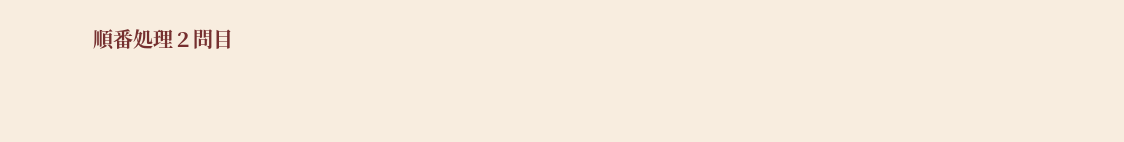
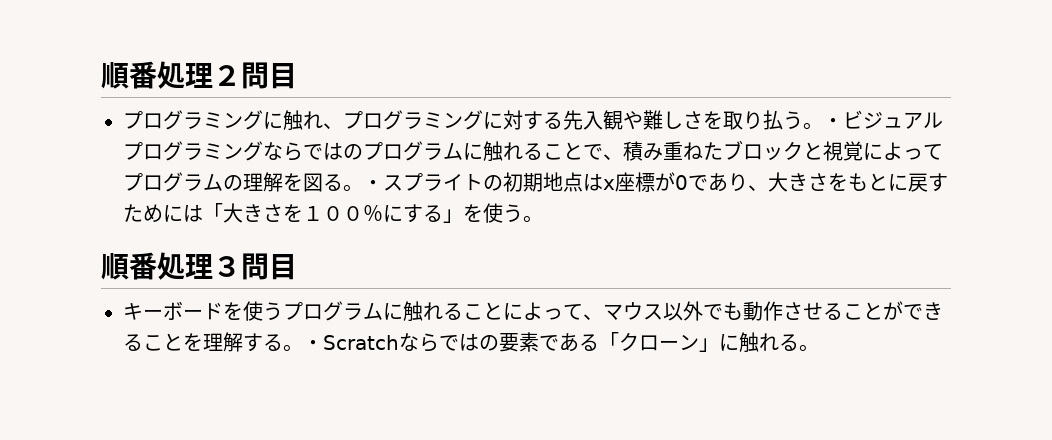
+ プログラミングに触れ、プログラミングに対する先入観や難しさを取り払う。・ビジュアルプログラミングならではのプログラムに触れることで、積み重ねたブロックと視覚によってプログラムの理解を図る。・スプライトの初期地点はx座標が0であり、大きさをもとに戻すためには「大きさを１００％にする」を使う。
+ 順番処理３問目
+ キーボードを使うプログラムに触れることによって、マウス以外でも動作させることができることを理解する。・Scratchならではの要素である「クローン」に触れる。

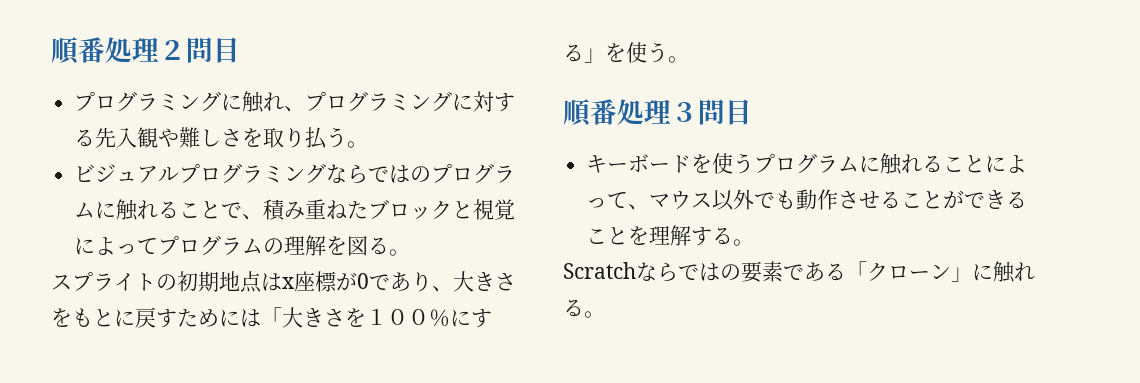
- プログラミングに触れ、プログラミングに対する先入観や難しさを取り払う。・ビジュアルプログラミングならではのプログラムに触れることで、積み重ねたブロックと視覚によってプログラムの理解を図る。・スプライトの初期地点はx座標が0であり、大きさをもとに戻すためには「大きさを１００％にする」を使う。
+ プログラミングに触れ、プログラミングに対する先入観や難しさを取り払う。
+ ビジュアルプログラミングならではのプログラムに触れることで、積み重ねたブロックと視覚によってプログラムの理解を図る。
+ スプライトの初期地点はx座標が0であり、大きさをもとに戻すためには「大きさを１００％にする」を使う。
- キーボードを使うプログラムに触れることによって、マウス以外でも動作させることができることを理解する。・Scratchならではの要素である「クローン」に触れる。
+ キーボードを使うプログラムに触れることによって、マウス以外でも動作させることができることを理解する。
+ Scratchならではの要素である「クローン」に触れる。

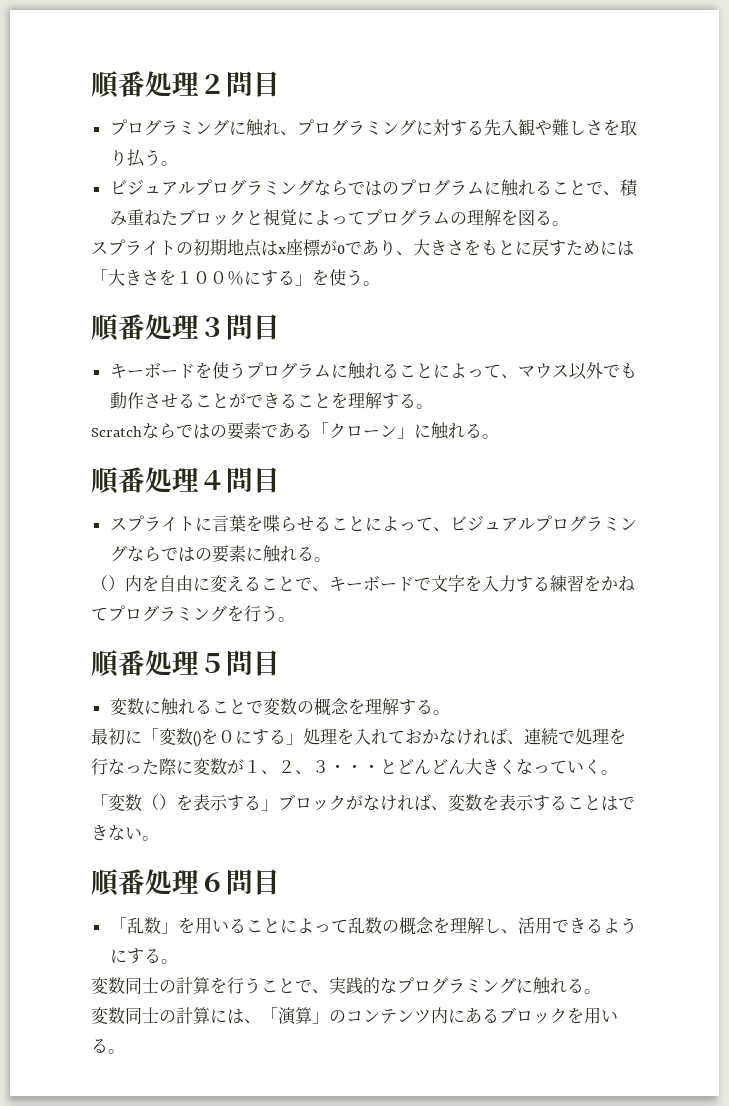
+ 順番処理４問目
+ スプライトに言葉を喋らせることによって、ビジュアルプログラミングならではの要素に触れる。
+ （）内を自由に変えることで、キーボードで文字を入力する練習をかねてプログラミングを行う。
+ 順番処理５問目
+ 変数に触れることで変数の概念を理解する。
+ 最初に「変数()を０にする」処理を入れておかなければ、連続で処理を行なった際に変数が１、２、３・・・とどんどん大きくなっていく。
+ 「変数（）を表示する」ブロックがなければ、変数を表示することはできない。
+ 順番処理６問目
+ 「乱数」を用いることによって乱数の概念を理解し、活用できるようにする。
+ 変数同士の計算を行うことで、実践的なプログラミングに触れる。
+ 変数同士の計算には、「演算」のコンテンツ内にあるブロックを用いる。

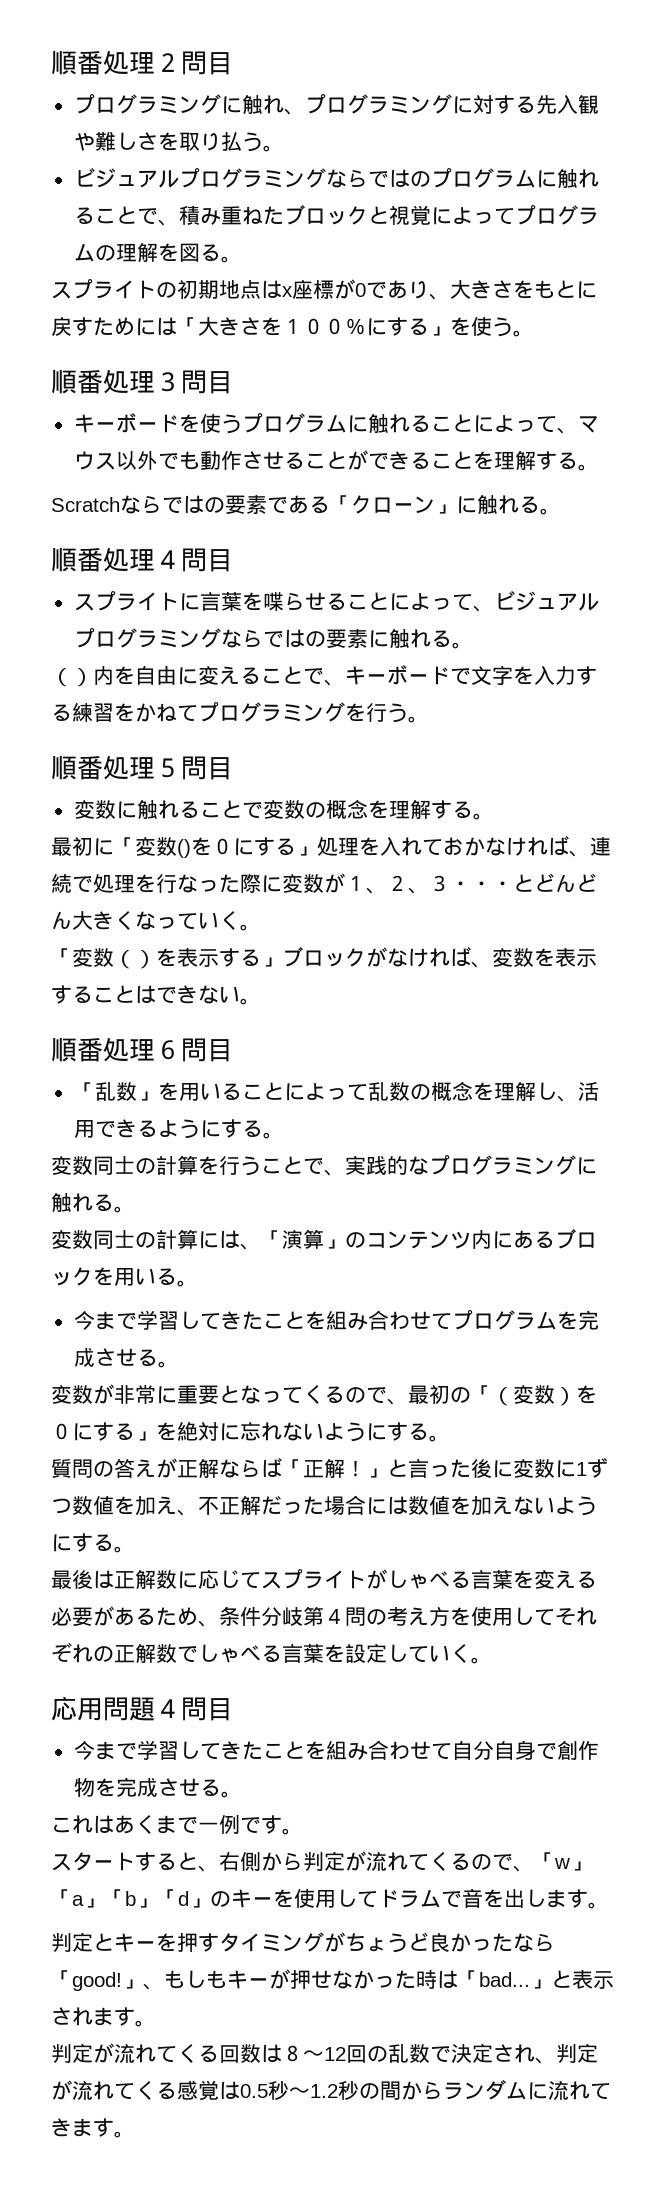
+ 今まで学習してきたことを組み合わせてプログラムを完成させる。
+ 変数が非常に重要となってくるので、最初の「（変数）を０にする」を絶対に忘れないようにする。
+ 質問の答えが正解ならば「正解！」と言った後に変数に1ずつ数値を加え、不正解だった場合には数値を加えないようにする。
+ 最後は正解数に応じてスプライトがしゃべる言葉を変える必要があるため、条件分岐第４問の考え方を使用してそれぞれの正解数でしゃべる言葉を設定していく。
+ 応用問題４問目
+ 今まで学習してきたことを組み合わせて自分自身で創作物を完成させる。
+ これはあくまで一例です。
+ スタートすると、右側から判定が流れてくるので、「w」「a」「b」「d」のキーを使用してドラムで音を出します。
+ 判定とキーを押すタイミングがちょうど良かったなら「good!」、もしもキーが押せなかった時は「bad...」と表示されます。
+ 判定が流れてくる回数は８〜12回の乱数で決定され、判定が流れてくる感覚は0.5秒〜1.2秒の間からランダムに流れてきます。

